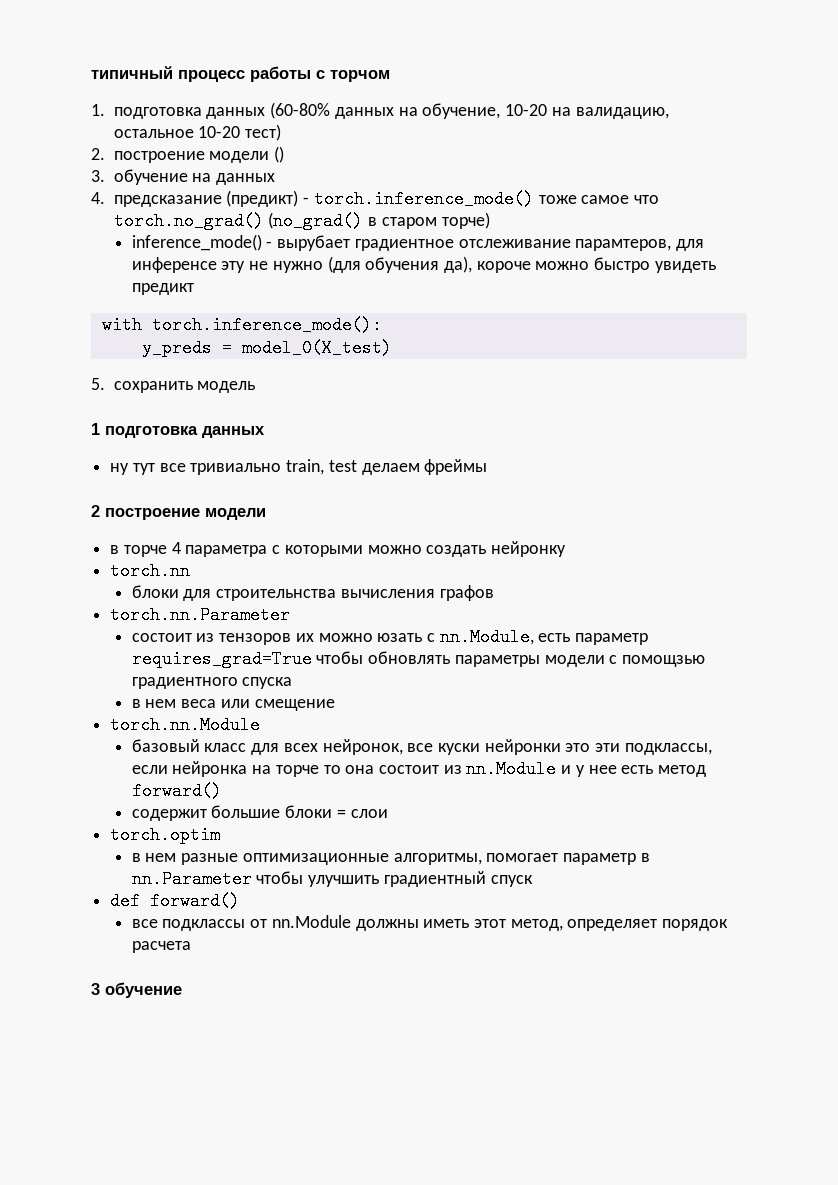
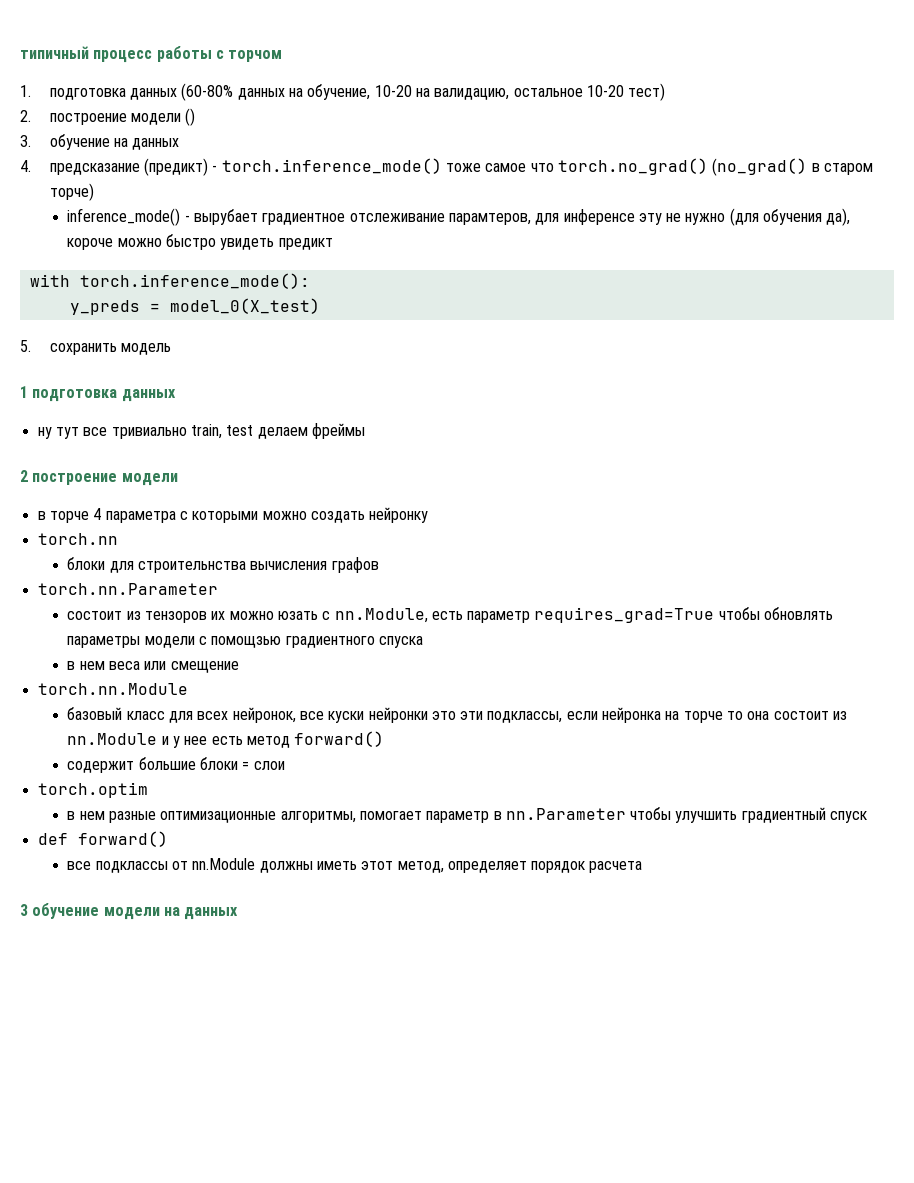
- 3 обучение
+ 3 обучение модели на данных

